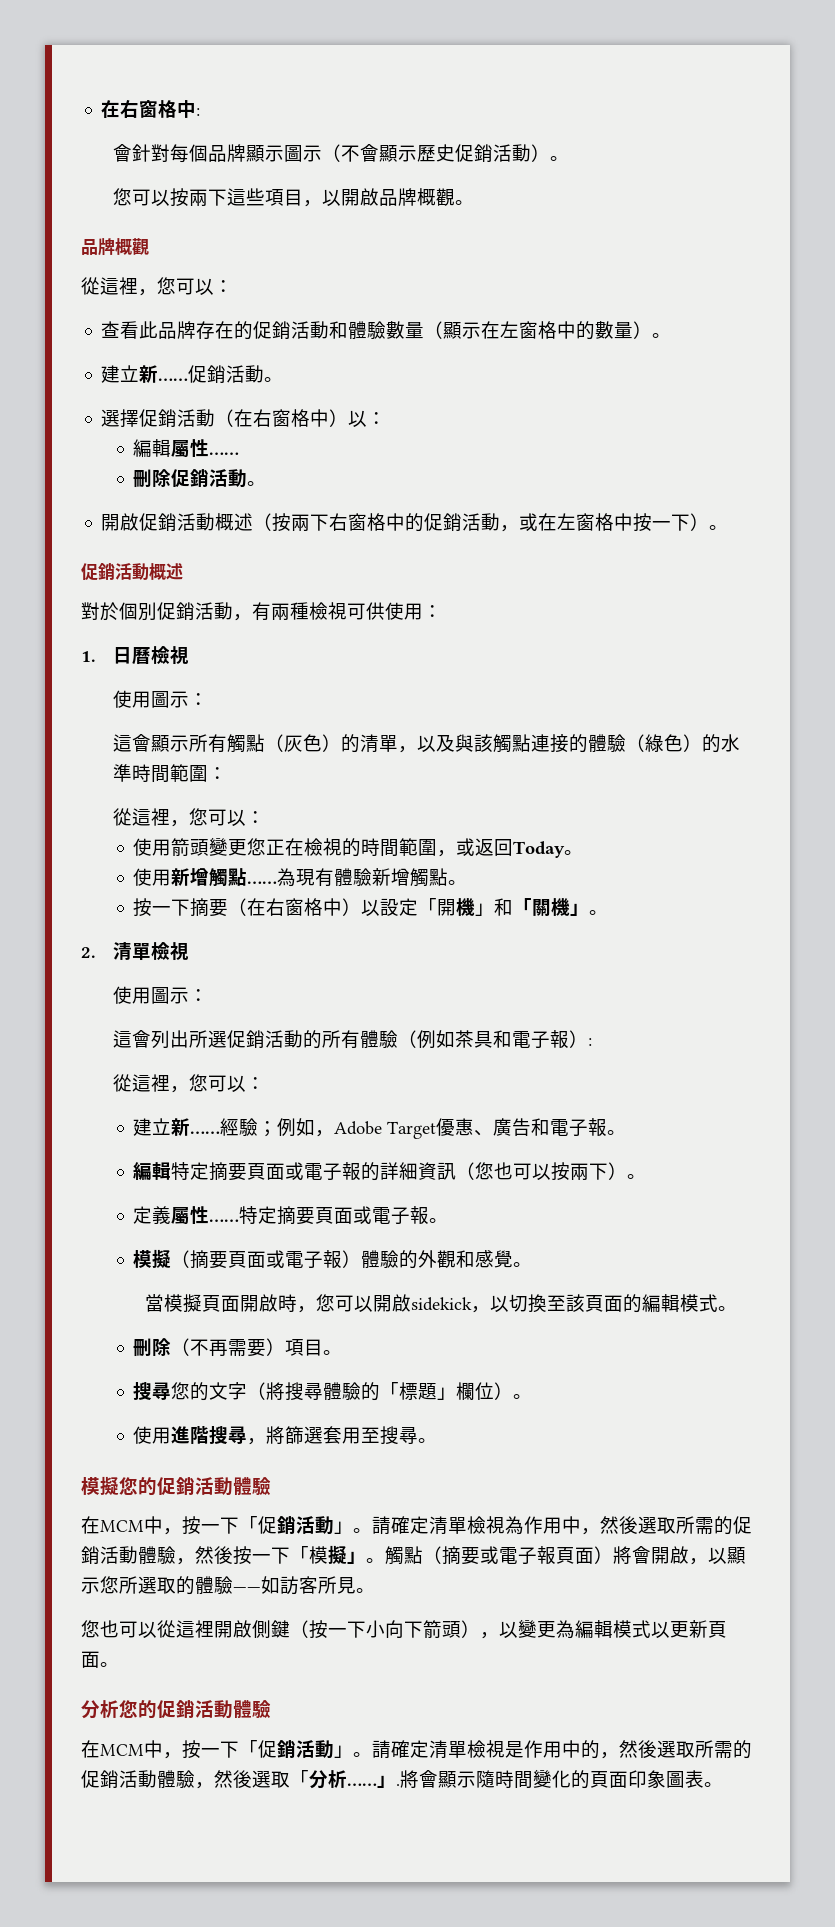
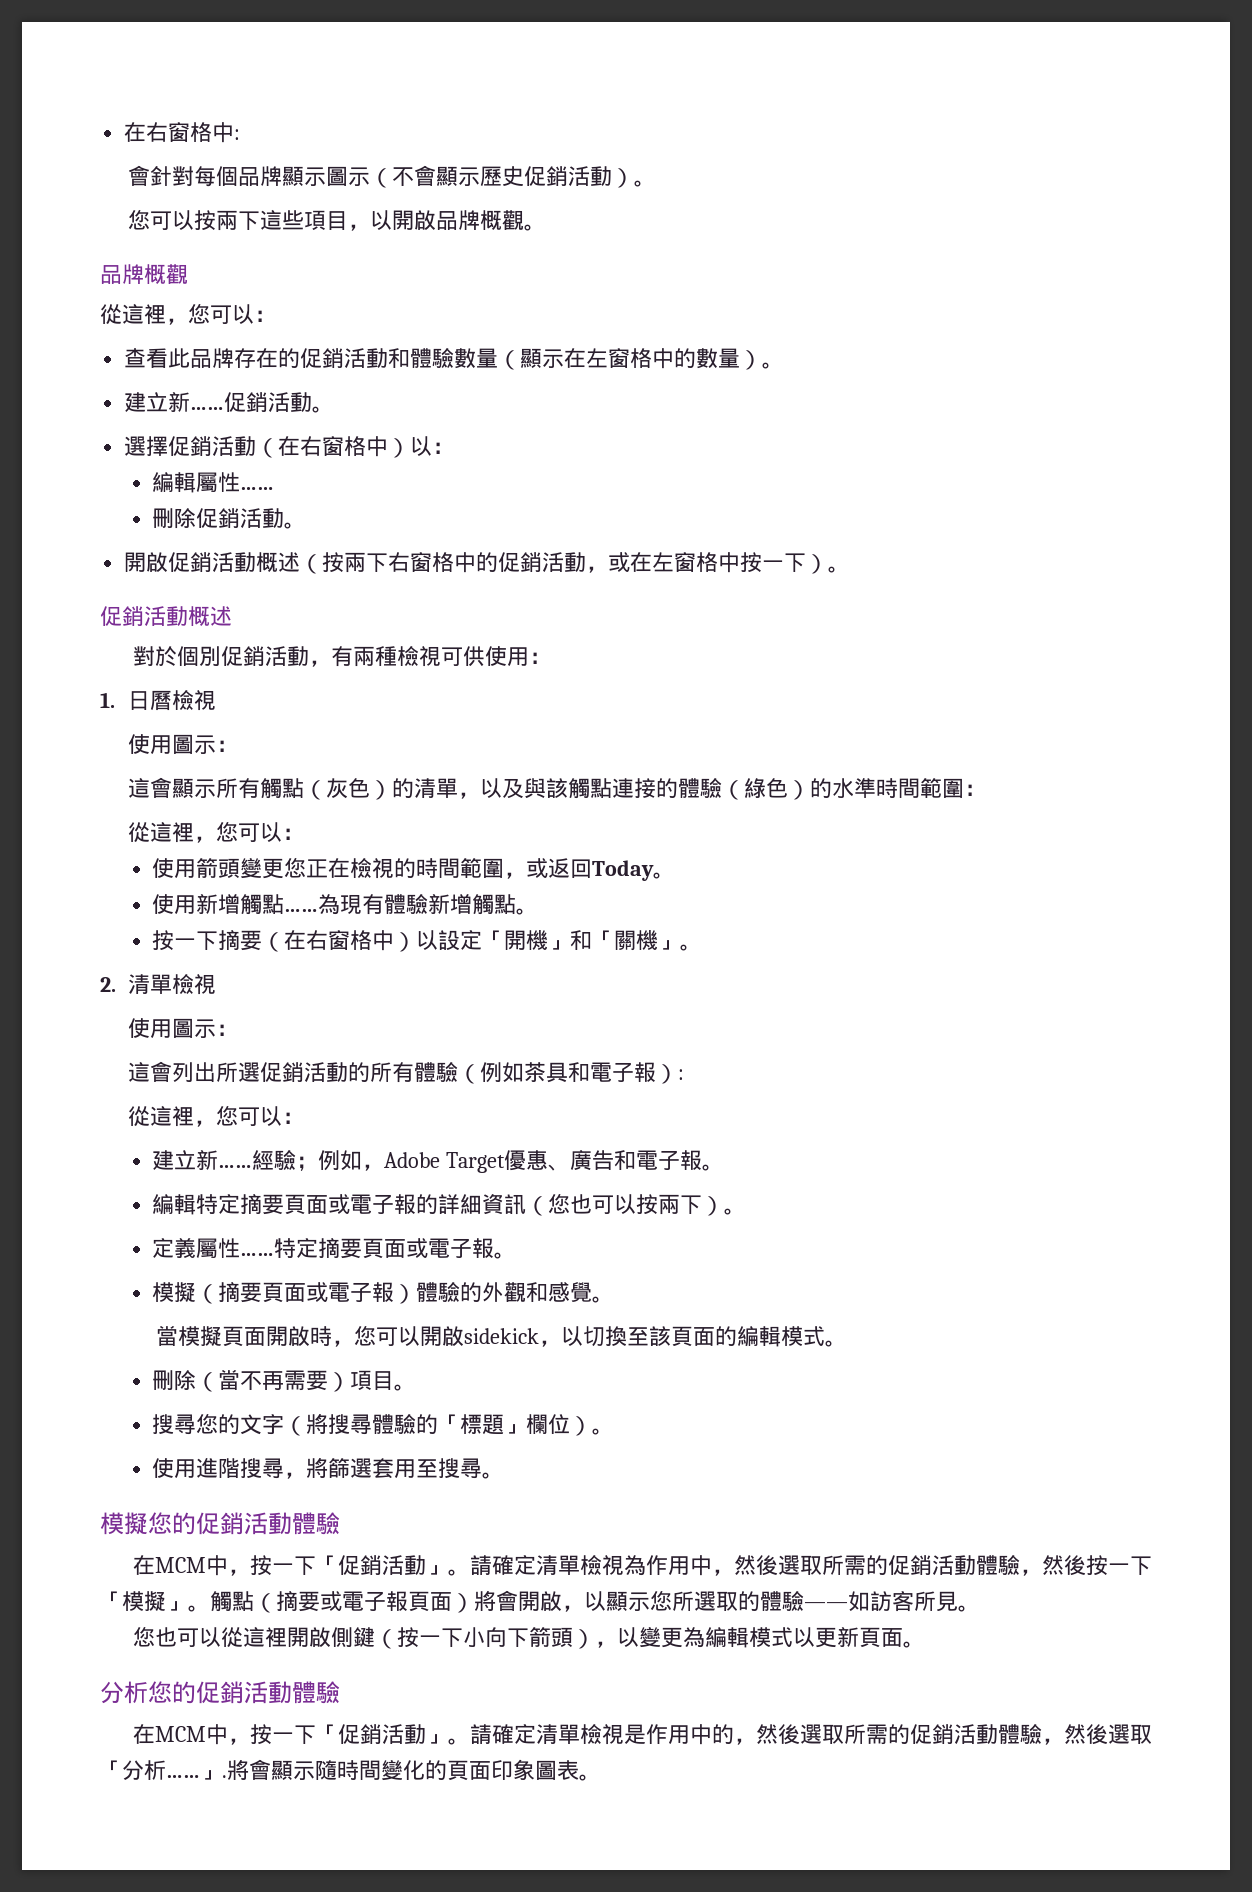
- 刪除（不再需要）項目。
+ 刪除（當不再需要）項目。

